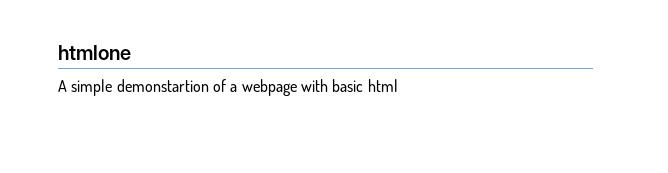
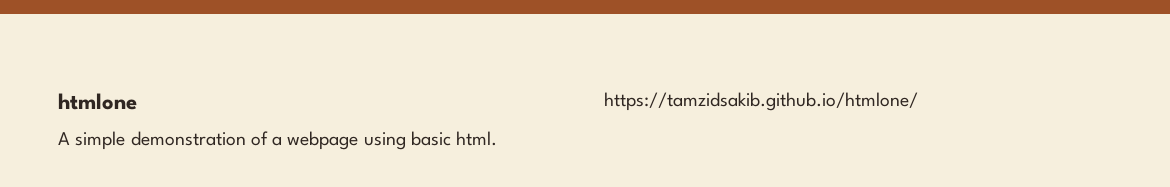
- A simple demonstartion of a webpage with basic html
+ A simple demonstration of a webpage using basic html. https://tamzidsakib.github.io/htmlone/

